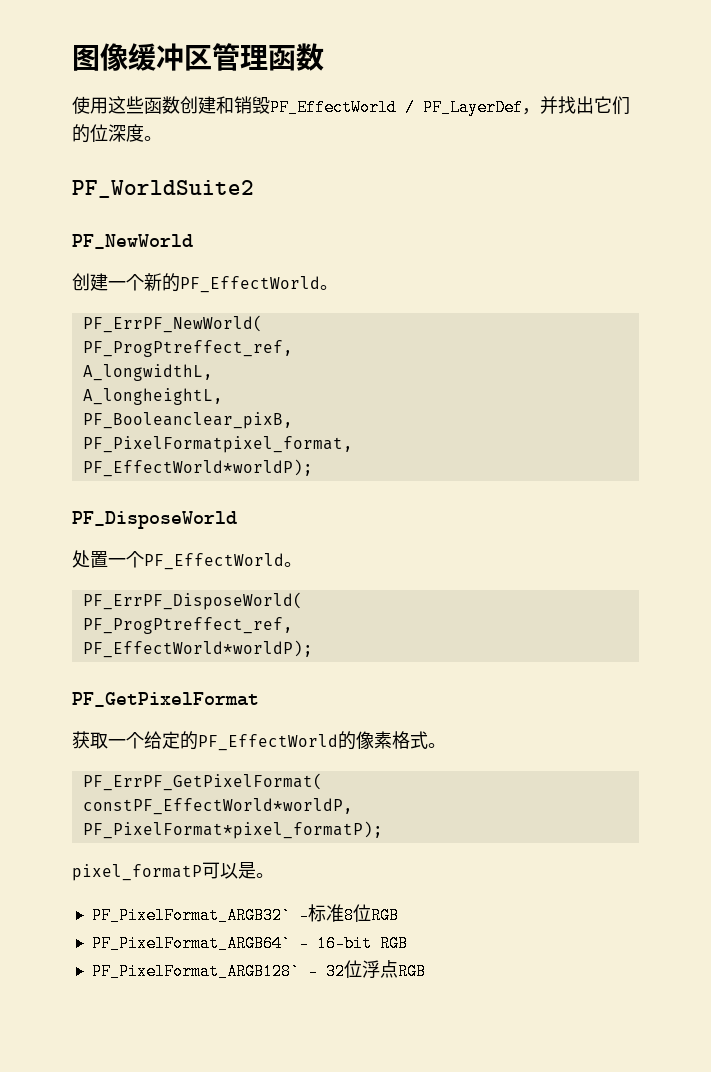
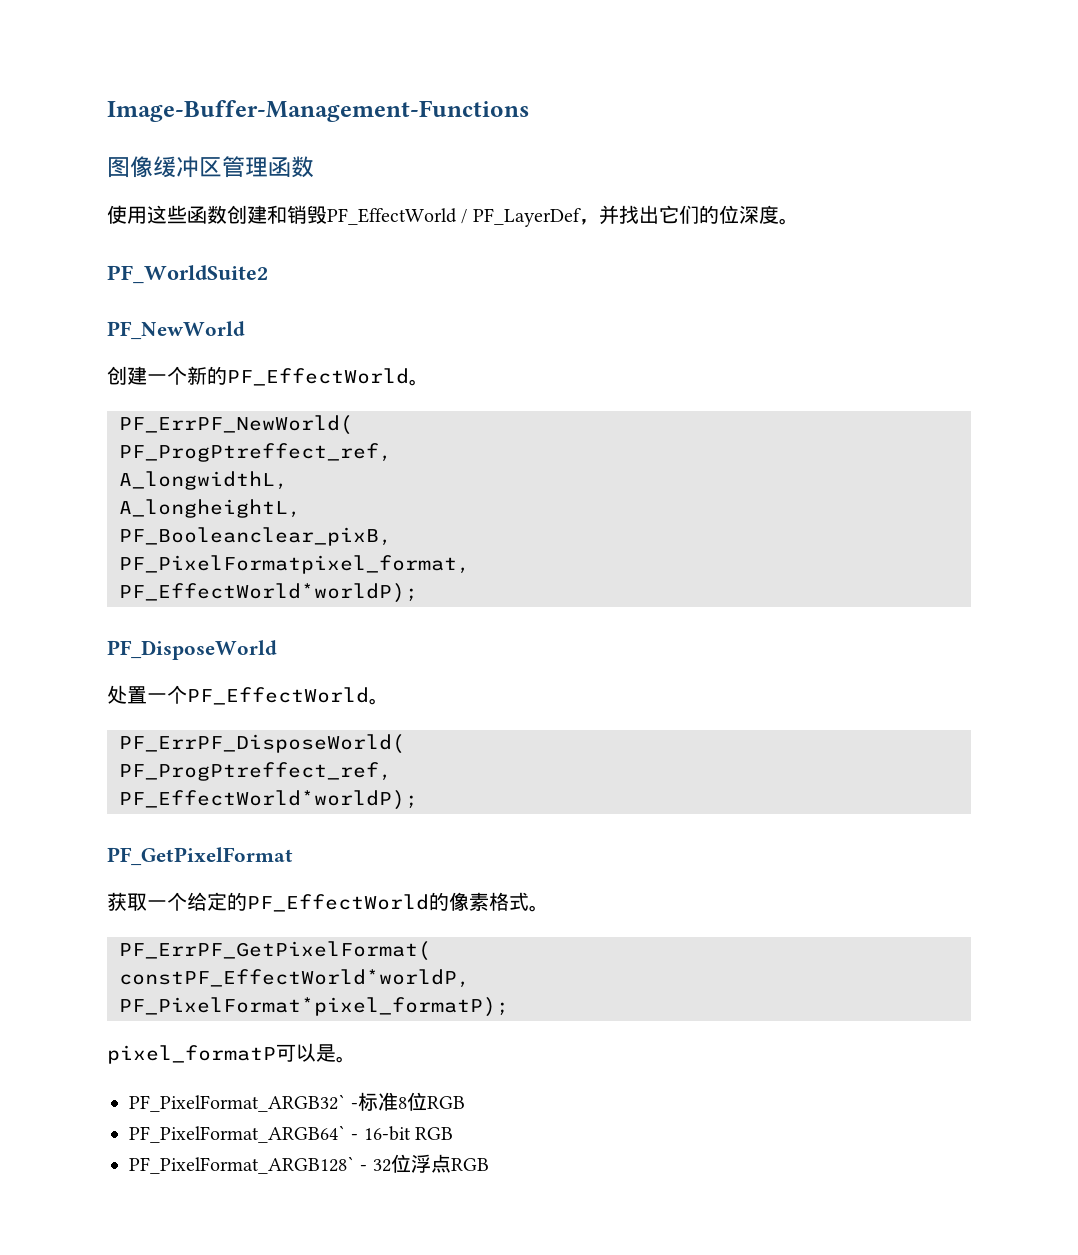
+ Image-Buffer-Management-Functions

